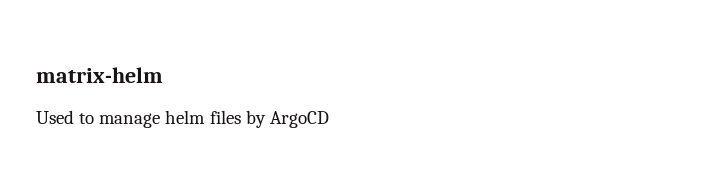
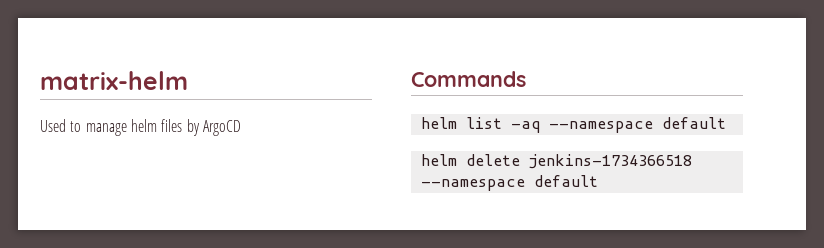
+ Commands
+ helm list -aq --namespace default
+ helm delete jenkins-1734366518 --namespace default

